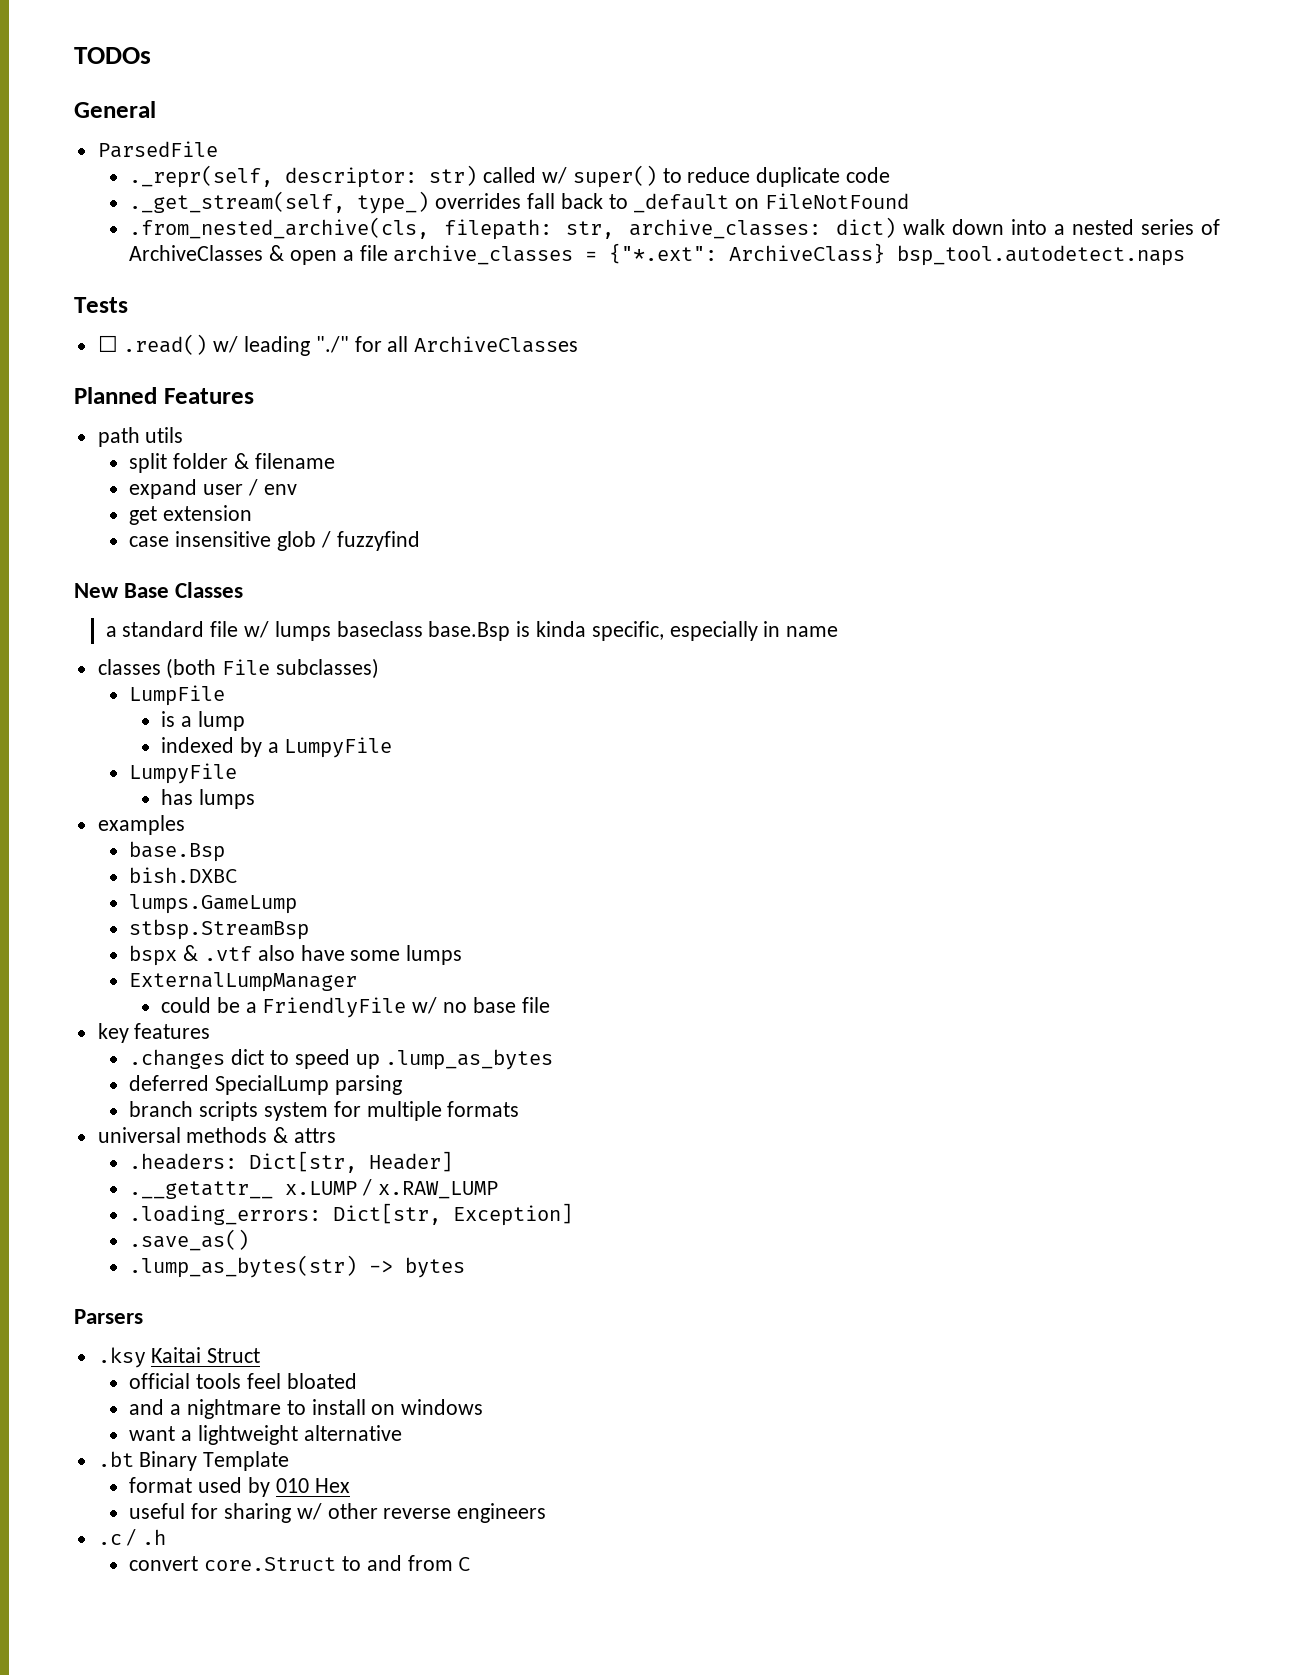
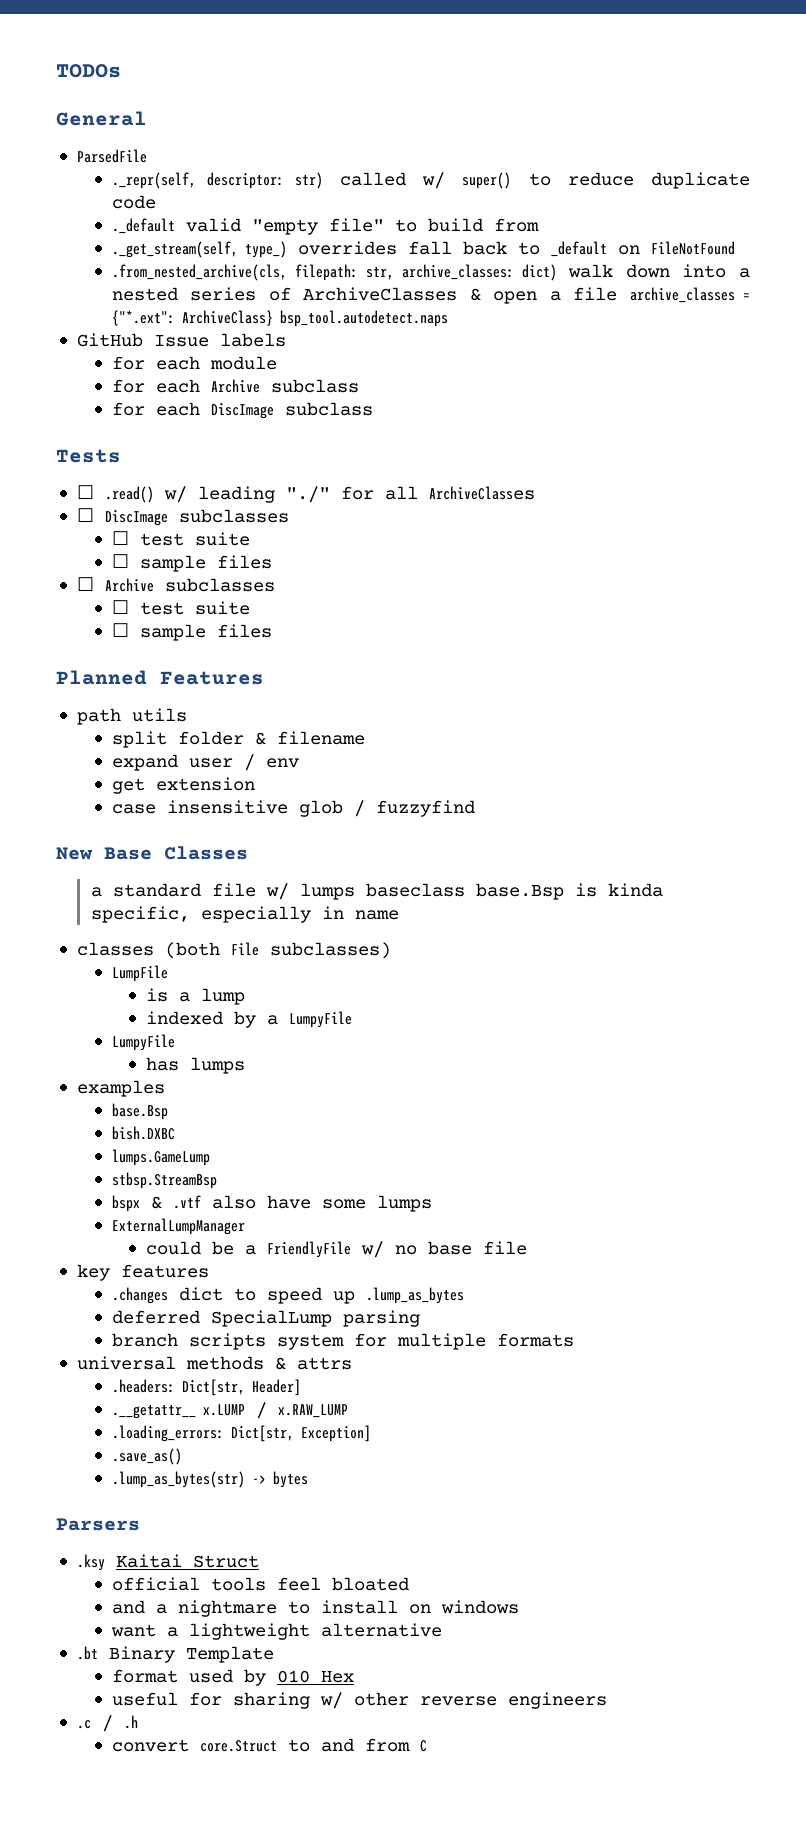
+ ._default valid "empty file" to build from
+ GitHub Issue labels
+ for each module
+ for each Archive subclass
+ for each DiscImage subclass
+ ☐ DiscImage subclasses
+ ☐ test suite
+ ☐ sample files
+ ☐ Archive subclasses
+ ☐ test suite
+ ☐ sample files

